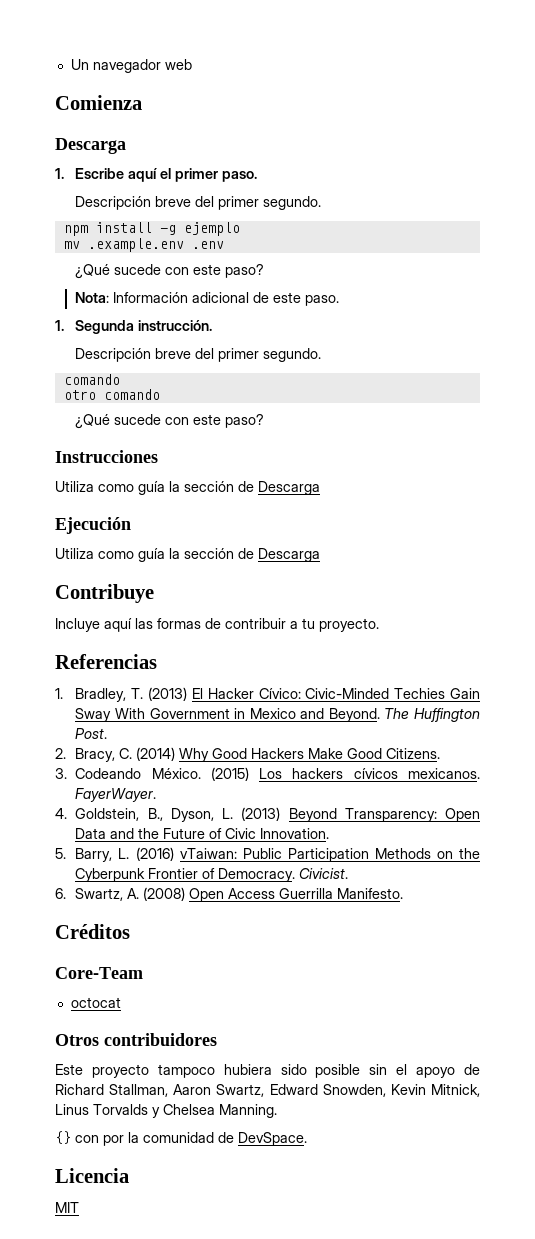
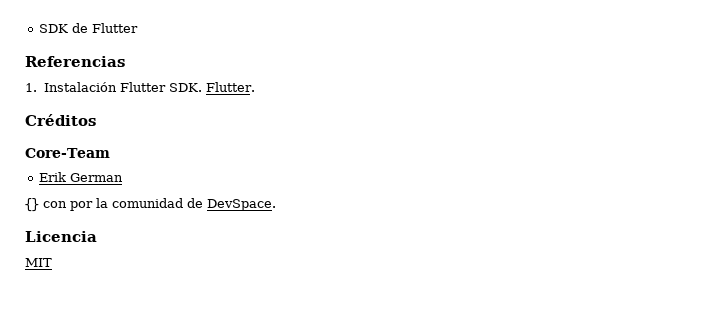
- Un navegador web
- Comienza
- Descarga
- 1. Escribe aquí el primer paso.
- Descripción breve del primer segundo.
- npm install -g ejemplo
- mv .example.env .env
- ¿Qué sucede con este paso?
- Nota: Información adicional de este paso.
- 1. Segunda instrucción.
- Descripción breve del primer segundo.
- comando
- otro comando
- ¿Qué sucede con este paso?
- Instrucciones
- Utiliza como guía la sección de Descarga
- Ejecución
- Utiliza como guía la sección de Descarga
- Contribuye
- Incluye aquí las formas de contribuir a tu proyecto.
+ SDK de Flutter
  Referencias
- 1. Bradley, T. (2013) El Hacker Cívico: Civic-Minded Techies Gain Sway With Government in Mexico and Beyond. The Huffington Post.
- 2. Bracy, C. (2014) Why Good Hackers Make Good Citizens.
- 3. Codeando México. (2015) Los hackers cívicos mexicanos. FayerWayer.
- 4. Goldstein, B., Dyson, L. (2013) Beyond Transparency: Open Data and the Future of Civic Innovation.
- 5. Barry, L. (2016) vTaiwan: Public Participation Methods on the Cyberpunk Frontier of Democracy. Civicist.
- 6. Swartz, A. (2008) Open Access Guerrilla Manifesto.
+ 1. Instalación Flutter SDK. Flutter.
  Créditos
  Core-Team
- octocat
- Otros contribuidores
- Este proyecto tampoco hubiera sido posible sin el apoyo de Richard Stallman, Aaron Swartz, Edward Snowden, Kevin Mitnick, Linus Torvalds y Chelsea Manning.
+ Erik German

